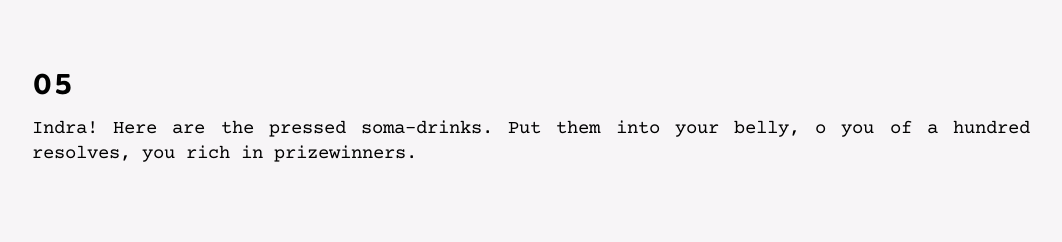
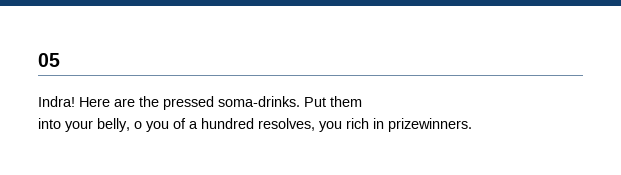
- Put them into your belly, o you of a hundred resolves, you rich in prizewinners.
+ Put them
+ into your belly, o you of a hundred resolves, you rich in prizewinners.

